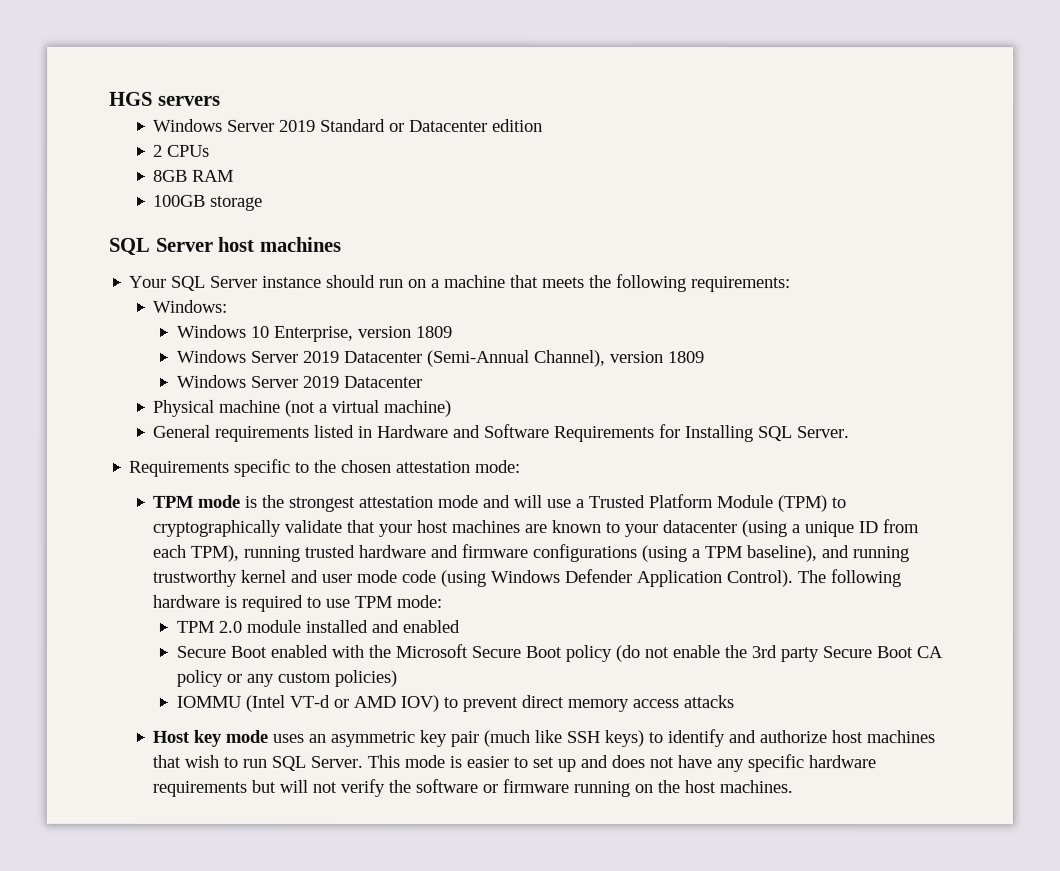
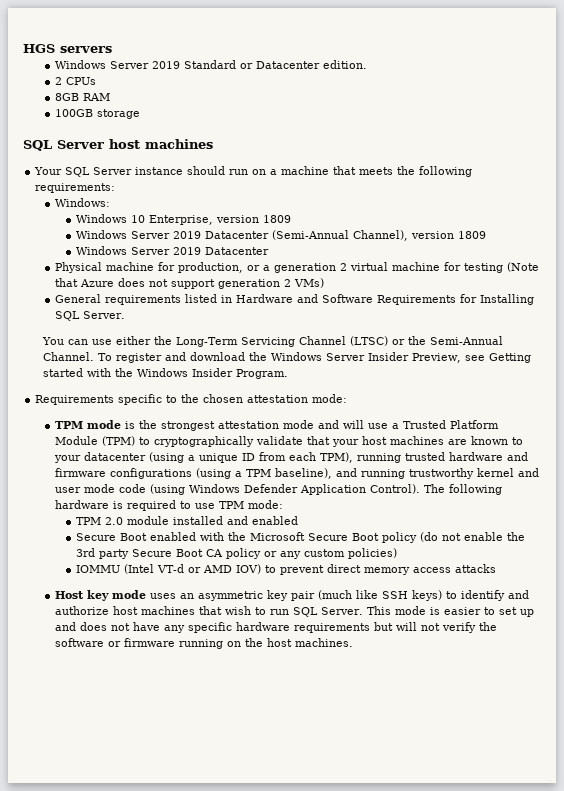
- Windows Server 2019 Standard or Datacenter edition
+ Windows Server 2019 Standard or Datacenter edition.
- Physical machine (not a virtual machine)
+ Physical machine for production, or a generation 2 virtual machine for testing (Note that Azure does not support generation 2 VMs)
+ You can use either the Long-Term Servicing Channel (LTSC) or the Semi-Annual Channel. To register and download the Windows Server Insider Preview, see Getting started with the Windows Insider Program.

